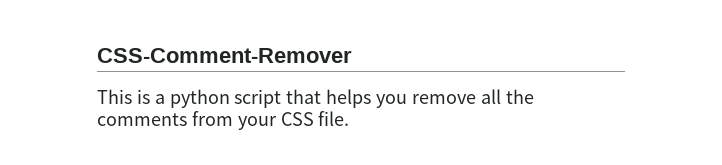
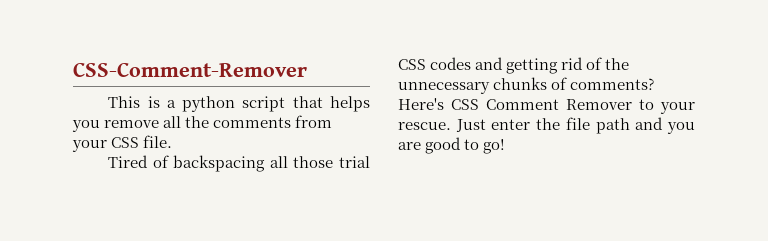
+ Tired of backspacing all those trial CSS codes and getting rid of the unnecessary chunks of comments? Here's CSS Comment Remover to your rescue. Just enter the file path and you are good to go!

